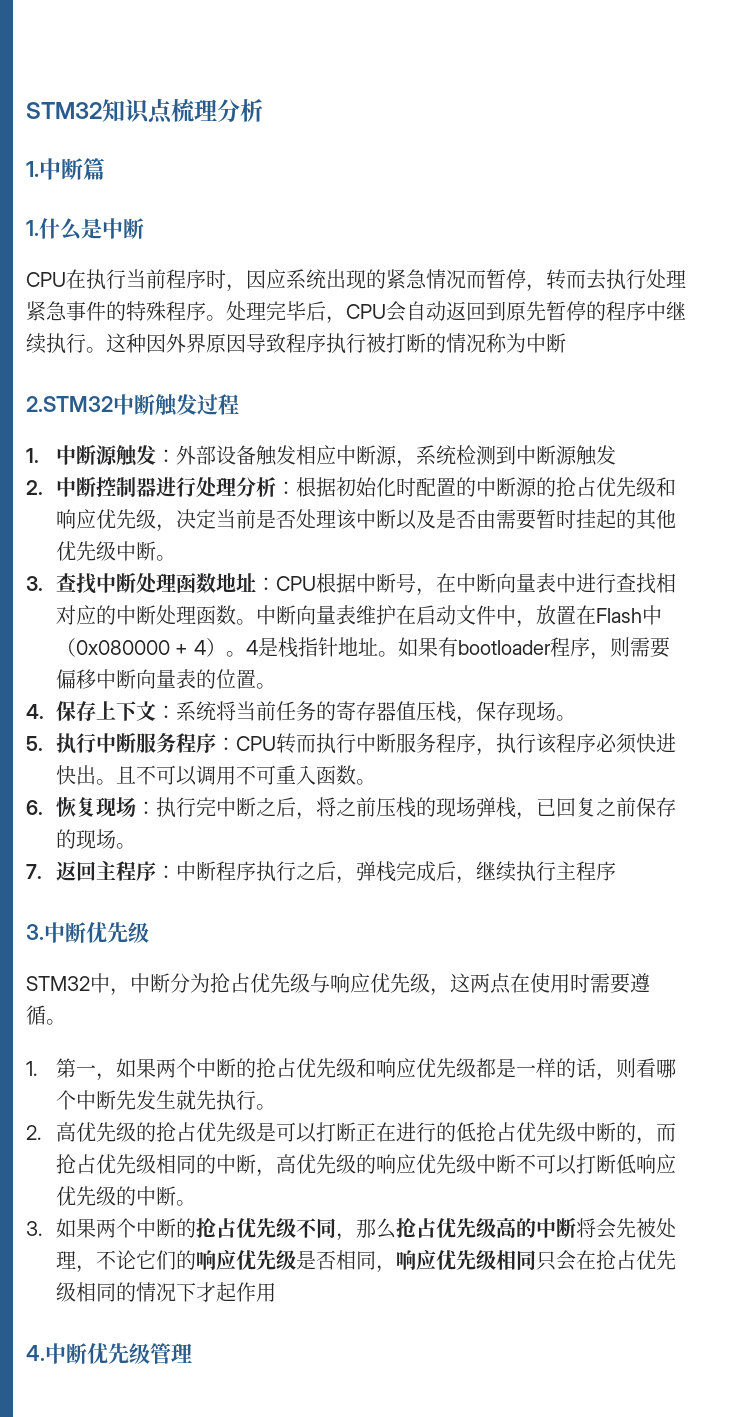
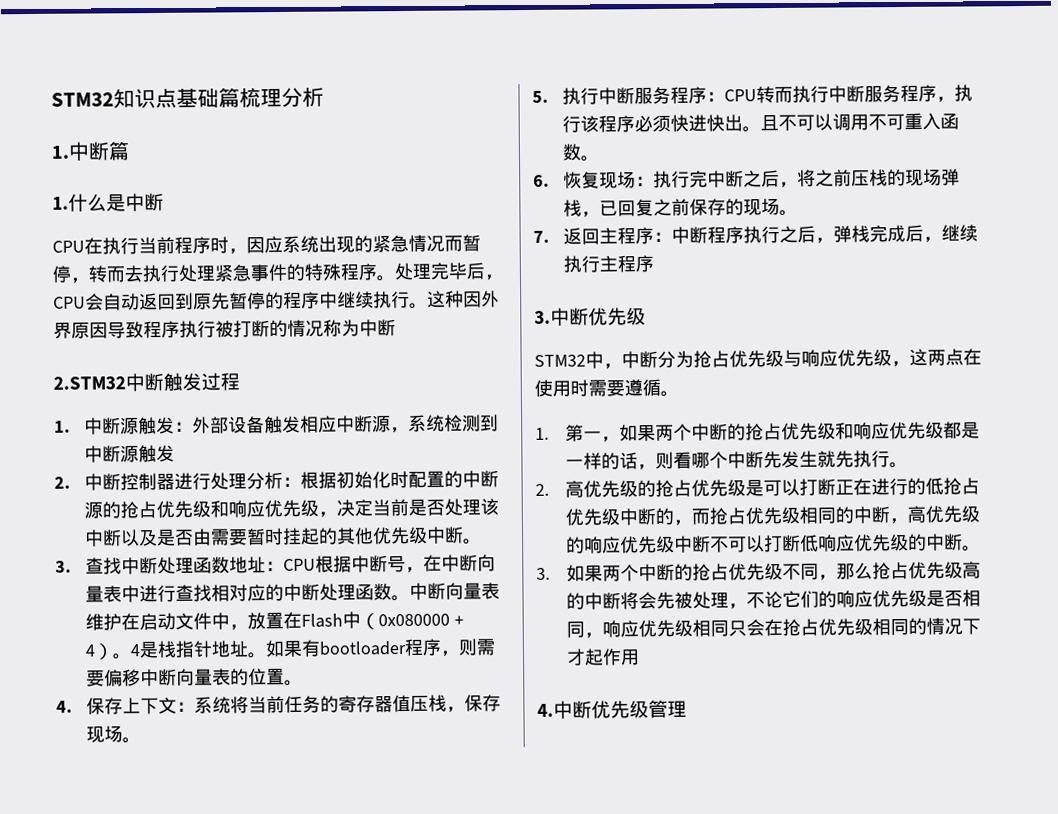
- STM32知识点梳理分析
+ STM32知识点基础篇梳理分析

